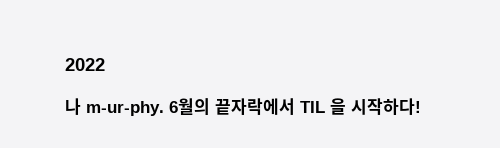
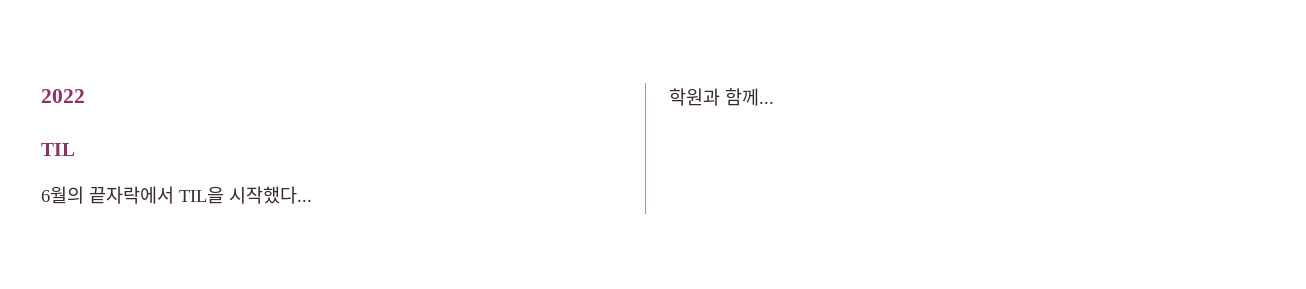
- 나 m-ur-phy. 6월의 끝자락에서 TIL 을 시작하다!
+ TIL
+ 6월의 끝자락에서 TIL을 시작했다...
+ 학원과 함께...

